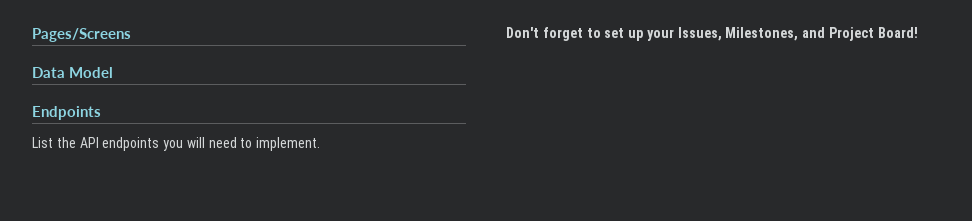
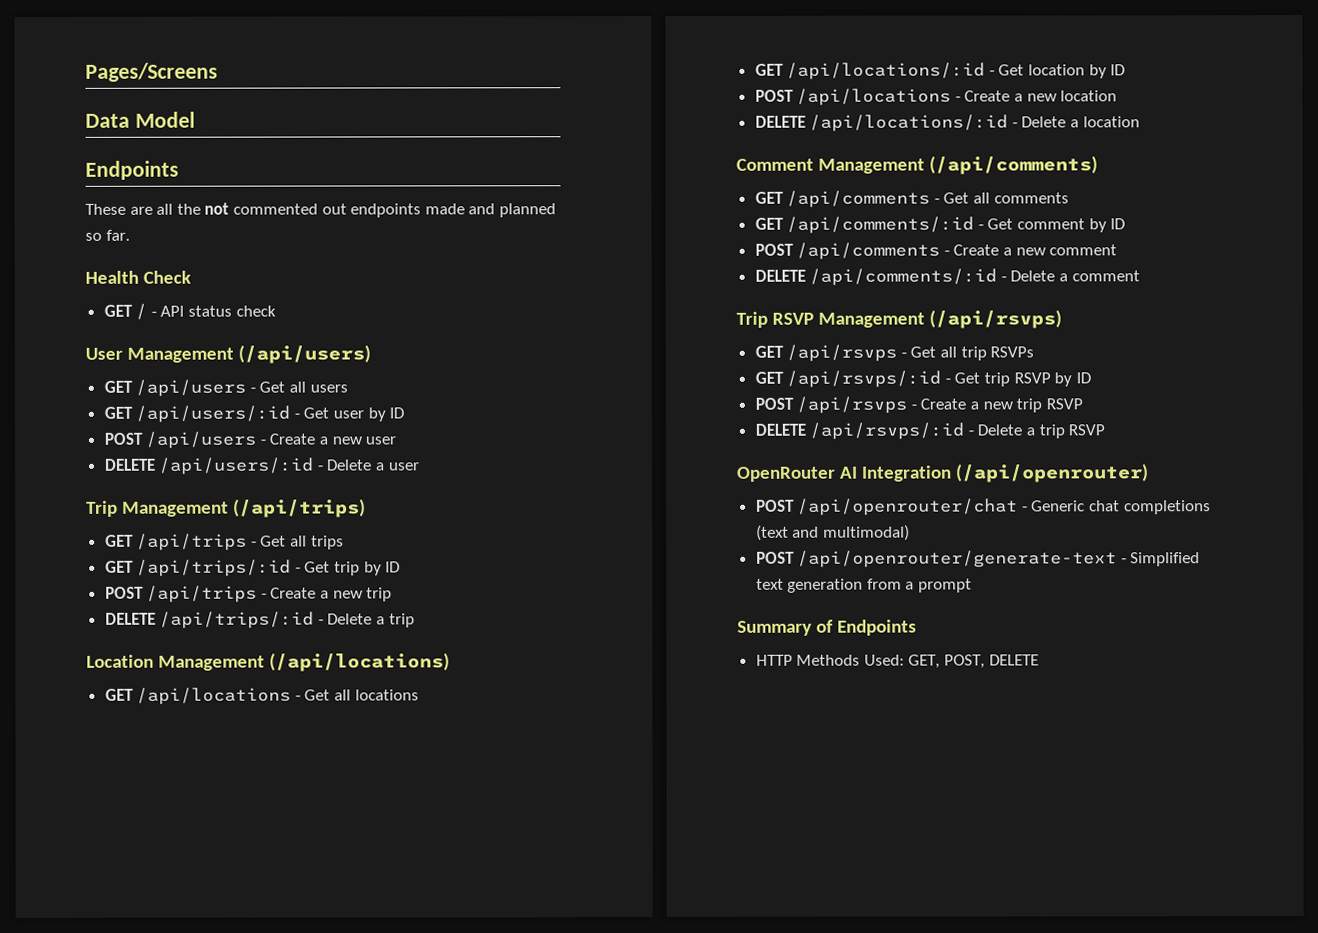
- List the API endpoints you will need to implement.
- Don't forget to set up your Issues, Milestones, and Project Board!
+ These are all the not commented out endpoints made and planned so far.
+ Health Check
+ GET / - API status check
+ User Management (/api/users)
+ GET /api/users - Get all users
+ GET /api/users/:id - Get user by ID
+ POST /api/users - Create a new user
+ DELETE /api/users/:id - Delete a user
+ Trip Management (/api/trips)
+ GET /api/trips - Get all trips
+ GET /api/trips/:id - Get trip by ID
+ POST /api/trips - Create a new trip
+ DELETE /api/trips/:id - Delete a trip
+ Location Management (/api/locations)
+ GET /api/locations - Get all locations
+ GET /api/locations/:id - Get location by ID
+ POST /api/locations - Create a new location
+ DELETE /api/locations/:id - Delete a location
+ Comment Management (/api/comments)
+ GET /api/comments - Get all comments
+ GET /api/comments/:id - Get comment by ID
+ POST /api/comments - Create a new comment
+ DELETE /api/comments/:id - Delete a comment
+ Trip RSVP Management (/api/rsvps)
+ GET /api/rsvps - Get all trip RSVPs
+ GET /api/rsvps/:id - Get trip RSVP by ID
+ POST /api/rsvps - Create a new trip RSVP
+ DELETE /api/rsvps/:id - Delete a trip RSVP
+ OpenRouter AI Integration (/api/openrouter)
+ POST /api/openrouter/chat - Generic chat completions (text and multimodal)
+ POST /api/openrouter/generate-text - Simplified text generation from a prompt
+ Summary of Endpoints
+ HTTP Methods Used: GET, POST, DELETE

